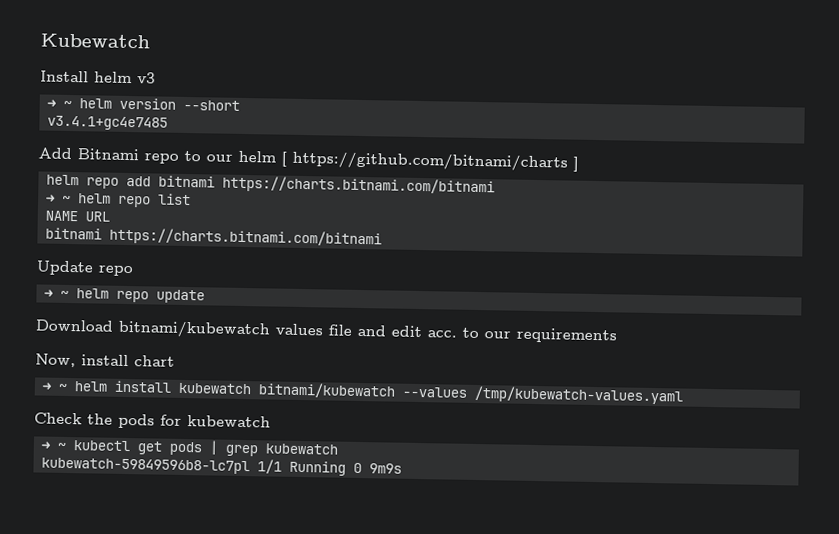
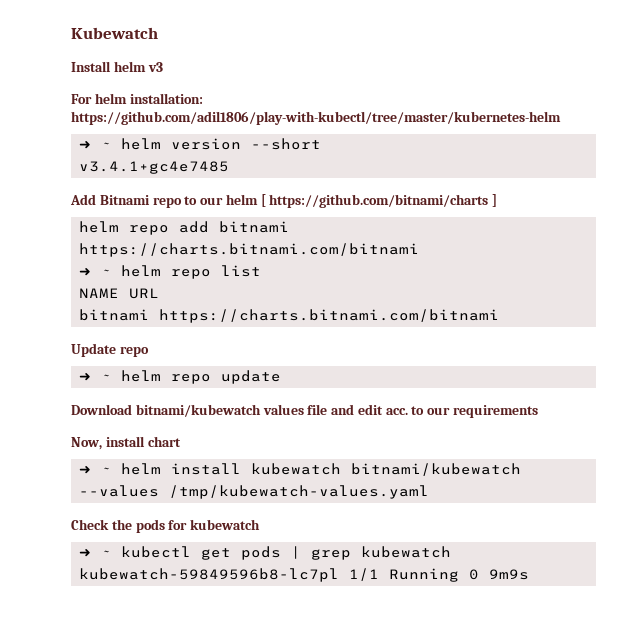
+ For helm installation: https://github.com/adil1806/play-with-kubectl/tree/master/kubernetes-helm

